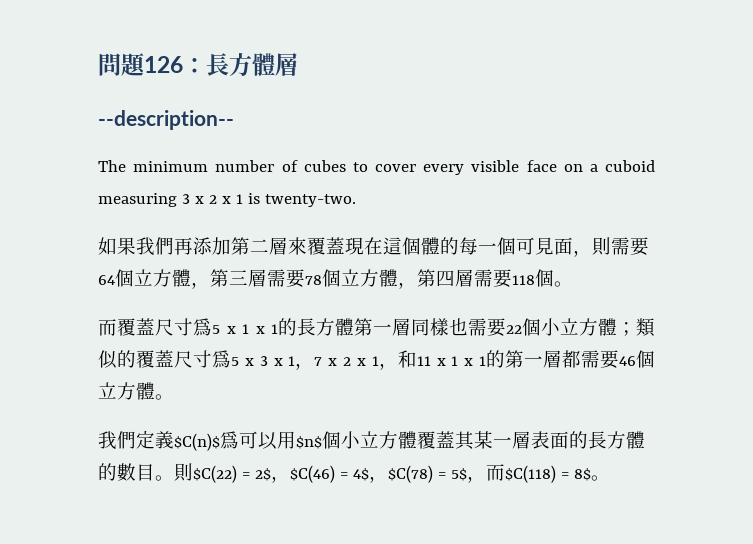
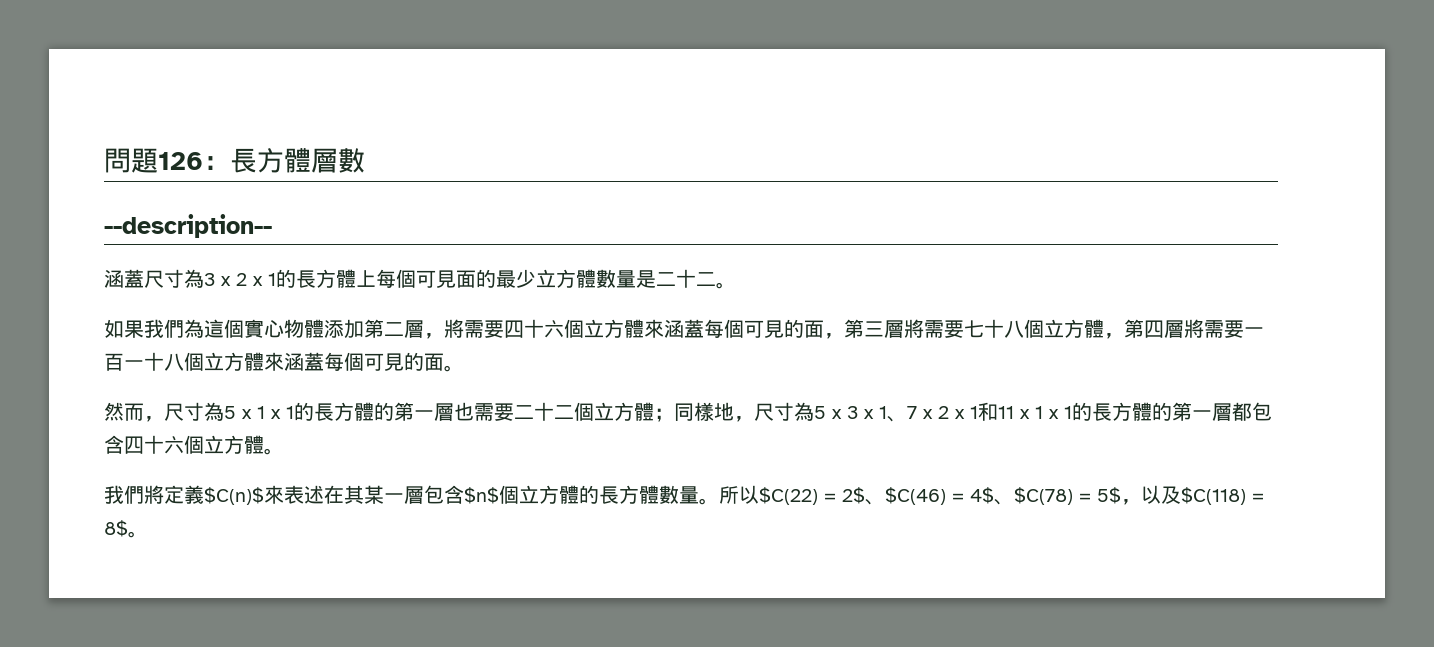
- 問題126：長方體層
+ 問題126：長方體層數
- The minimum number of cubes to cover every visible face on a cuboid measuring 3 x 2 x 1 is twenty-two.
- 如果我們再添加第二層來覆蓋現在這個體的每一個可見面，則需要64個立方體，第三層需要78個立方體，第四層需要118個。
- 而覆蓋尺寸爲5 x 1 x 1的長方體第一層同樣也需要22個小立方體；類似的覆蓋尺寸爲5 x 3 x 1，7 x 2 x 1，和11 x 1 x 1的第一層都需要46個立方體。
+ 涵蓋尺寸為3 x 2 x 1的長方體上每個可見面的最少立方體數量是二十二。
+ 如果我們為這個實心物體添加第二層，將需要四十六個立方體來涵蓋每個可見的面，第三層將需要七十八個立方體，第四層將需要一百一十八個立方體來涵蓋每個可見的面。
+ 然而，尺寸為5 x 1 x 1的長方體的第一層也需要二十二個立方體；同樣地，尺寸為5 x 3 x 1、7 x 2 x 1和11 x 1 x 1的長方體的第一層都包含四十六個立方體。
- 我們定義$C(n)$爲可以用$n$個小立方體覆蓋其某一層表面的長方體的數目。則$C(22) = 2$，$C(46) = 4$，$C(78) = 5$，而$C(118) = 8$。
+ 我們將定義$C(n)$來表述在其某一層包含$n$個立方體的長方體數量。所以$C(22) = 2$、$C(46) = 4$、$C(78) = 5$，以及$C(118) = 8$。

